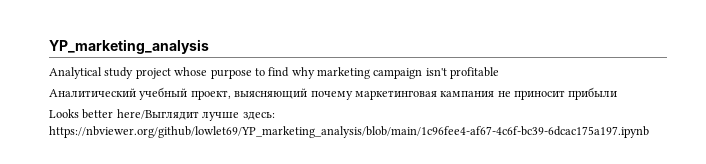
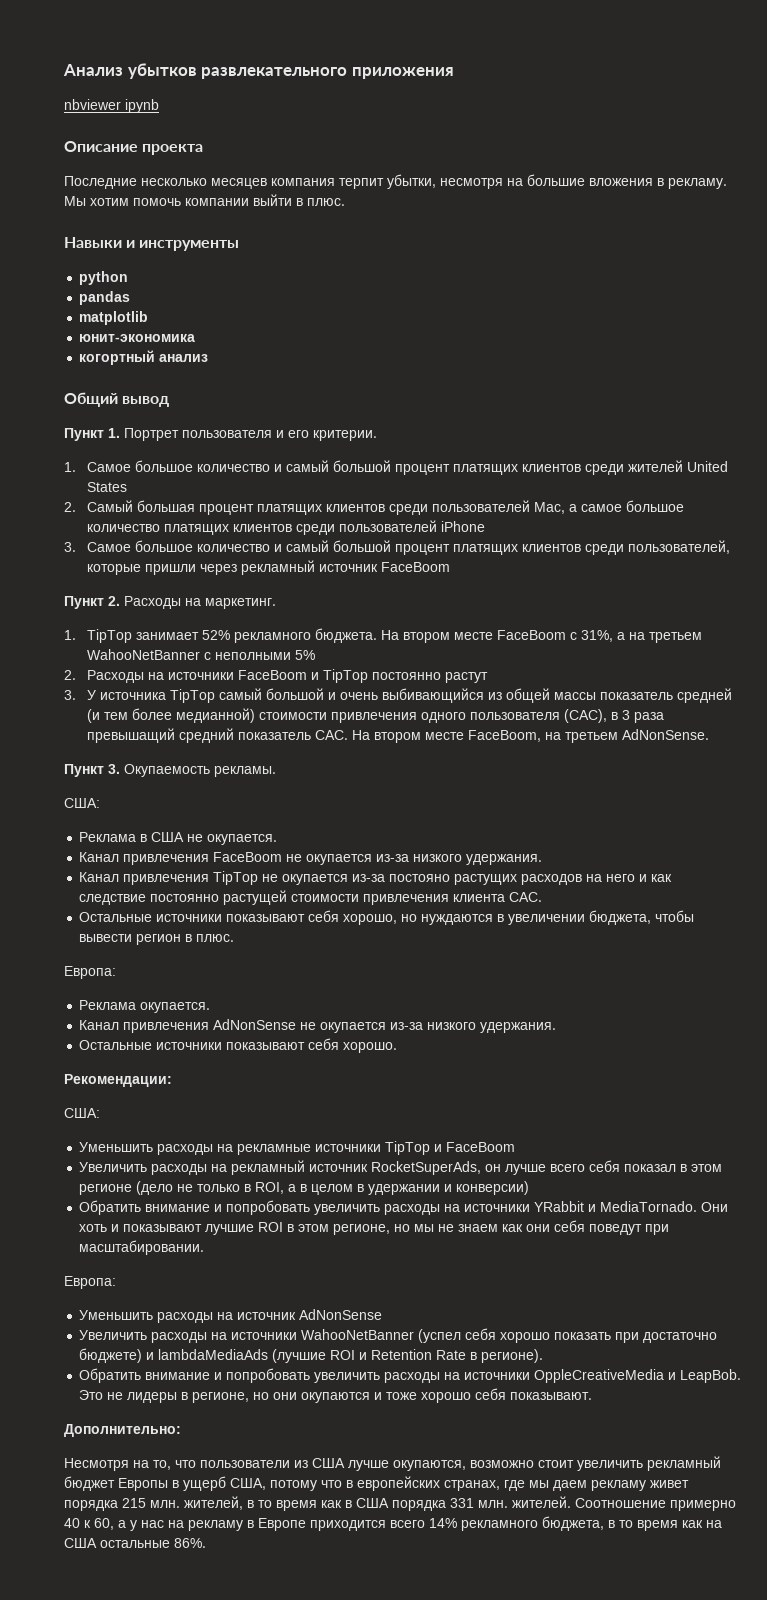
- YP_marketing_analysis
- Analytical study project whose purpose to find why markеting campaign isn't profitable
- Аналитический учебный проект, выясняющий почему маркетинговая кампания не приносит прибыли
- Looks better here/Выглядит лучше здесь: https://nbviewer.org/github/lowlet69/YP_marketing_analysis/blob/main/1c96fee4-af67-4c6f-bc39-6dcac175a197.ipynb
+ Анализ убытков развлекательного приложения
+ nbviewer ipynb
+ Описание проекта
+ Последние несколько месяцев компания терпит убытки, несмотря на большие вложения в рекламу. Мы хотим помочь компании выйти в плюс.
+ Навыки и инструменты
+ python
+ pandas
+ matplotlib
+ юнит-экономика
+ когортный анализ
+ Общий вывод
+ Пункт 1. Портрет пользователя и его критерии.
+ 1. Самое большое количество и самый большой процент платящих клиентов среди жителей United States
+ 2. Самый большая процент платящих клиентов среди пользователей Mac, а самое большое количество платящих клиентов среди пользователей iPhone
+ 3. Самое большое количество и самый большой процент платящих клиентов среди пользователей, которые пришли через рекламный источник FaceBoom
+ Пункт 2. Расходы на маркетинг.
+ 1. TipTop занимает 52% рекламного бюджета. На втором месте FaceBoom с 31%, а на третьем WahooNetBanner с неполными 5%
+ 2. Расходы на источники FaceBoom и TipTop постоянно растут
+ 3. У источника TipTop самый большой и очень выбивающийся из общей массы показатель средней (и тем более медианной) стоимости привлечения одного пользователя (CAC), в 3 раза превышащий средний показатель CAC. На втором месте FaceBoom, на третьем AdNonSense.
+ Пункт 3. Окупаемость рекламы.
+ США:
+ Реклама в США не окупается.
+ Канал привлечения FaceBoom не окупается из-за низкого удержания.
+ Канал привлечения TipTop не окупается из-за постояно растущих расходов на него и как следствие постоянно растущей стоимости привлечения клиента CAC.
+ Остальные источники показывают себя хорошо, но нуждаются в увеличении бюджета, чтобы вывести регион в плюс.
+ Европа:
+ Реклама окупается.
+ Канал привлечения AdNonSense не окупается из-за низкого удержания.
+ Остальные источники показывают себя хорошо.
+ Рекомендации:
+ США:
+ Уменьшить расходы на рекламные источники TipTop и FaceBoom
+ Увеличить расходы на рекламный источник RocketSuperAds, он лучше всего себя показал в этом регионе (дело не только в ROI, а в целом в удержании и конверсии)
+ Обратить внимание и попробовать увеличить расходы на источники YRabbit и MediaTornado. Они хоть и показывают лучшие ROI в этом регионе, но мы не знаем как они себя поведут при масштабировании.
+ Европа:
+ Уменьшить расходы на источник AdNonSense
+ Увеличить расходы на источники WahooNetBanner (успел себя хорошо показать при достаточно бюджете) и lambdaMediaAds (лучшие ROI и Retention Rate в регионе).
+ Обратить внимание и попробовать увеличить расходы на источники OppleCreativeMedia и LeapBob. Это не лидеры в регионе, но они окупаются и тоже хорошо себя показывают.
+ Дополнительно:
+ Несмотря на то, что пользователи из США лучше окупаются, возможно стоит увеличить рекламный бюджет Европы в ущерб США, потому что в европейских странах, где мы даем рекламу живет порядка 215 млн. жителей, в то время как в США порядка 331 млн. жителей. Соотношение примерно 40 к 60, а у нас на рекламу в Европе приходится всего 14% рекламного бюджета, в то время как на США остальные 86%.

